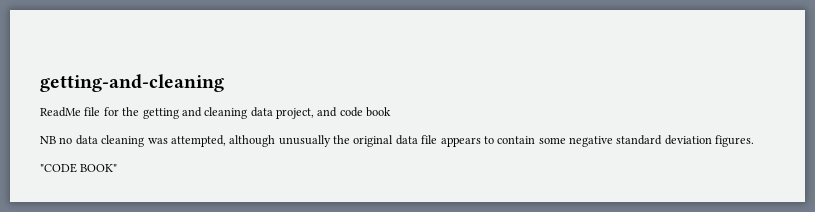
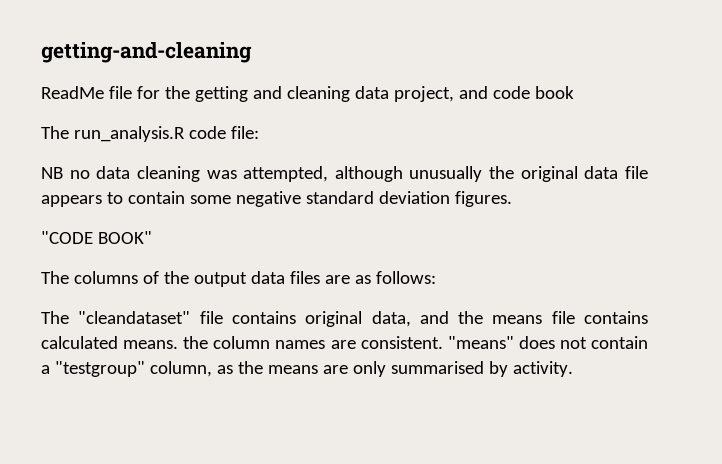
+ The run_analysis.R code file:
+ The columns of the output data files are as follows:
+ The "cleandataset" file contains original data, and the means file contains calculated means. the column names are consistent. "means" does not contain a "testgroup" column, as the means are only summarised by activity.

